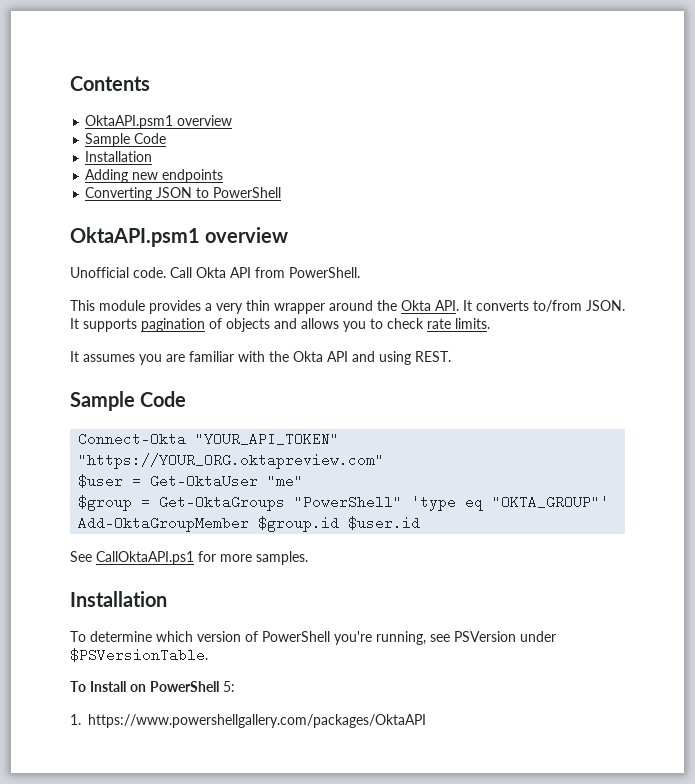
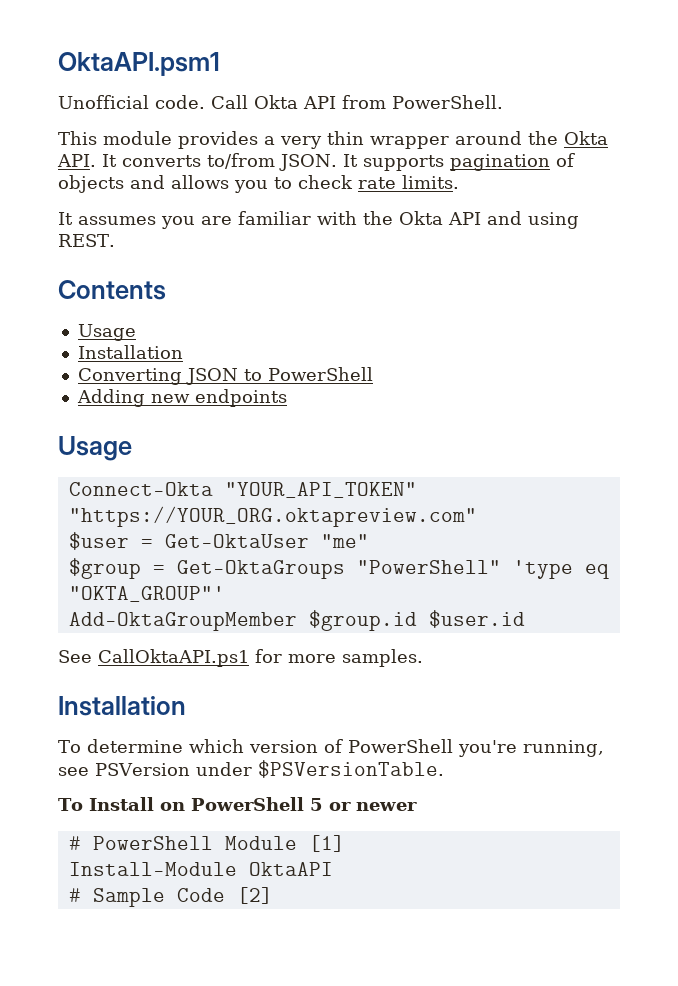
- Contents
- OktaAPI.psm1 overview
- Sample Code
- Installation
- Adding new endpoints
- Converting JSON to PowerShell
- OktaAPI.psm1 overview
+ OktaAPI.psm1
  It assumes you are familiar with the Okta API and using REST.
- Sample Code
+ Contents
+ Usage
+ Installation
+ Converting JSON to PowerShell
+ Adding new endpoints
+ Usage
- To Install on PowerShell 5:
- 1. https://www.powershellgallery.com/packages/OktaAPI
+ To Install on PowerShell 5 or newer
+ # PowerShell Module [1]
+ Install-Module OktaAPI
+ # Sample Code [2]

